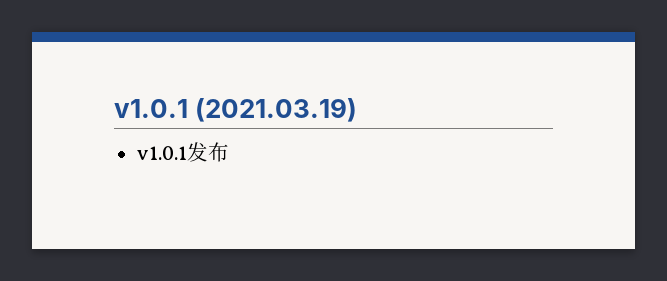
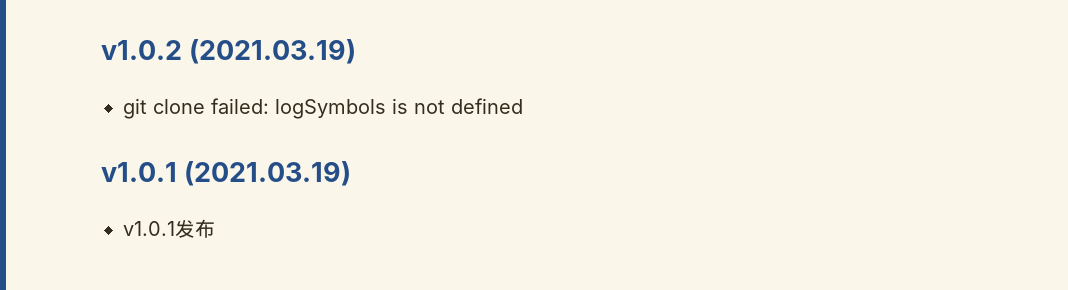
+ v1.0.2 (2021.03.19)
+ git clone failed: logSymbols is not defined

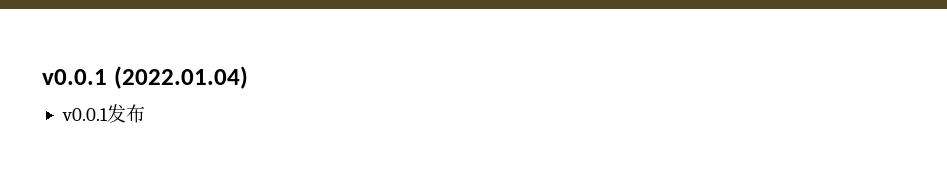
- v1.0.2 (2021.03.19)
- git clone failed: logSymbols is not defined
- v1.0.1 (2021.03.19)
- v1.0.1发布
+ v0.0.1 (2022.01.04)
+ v0.0.1发布

